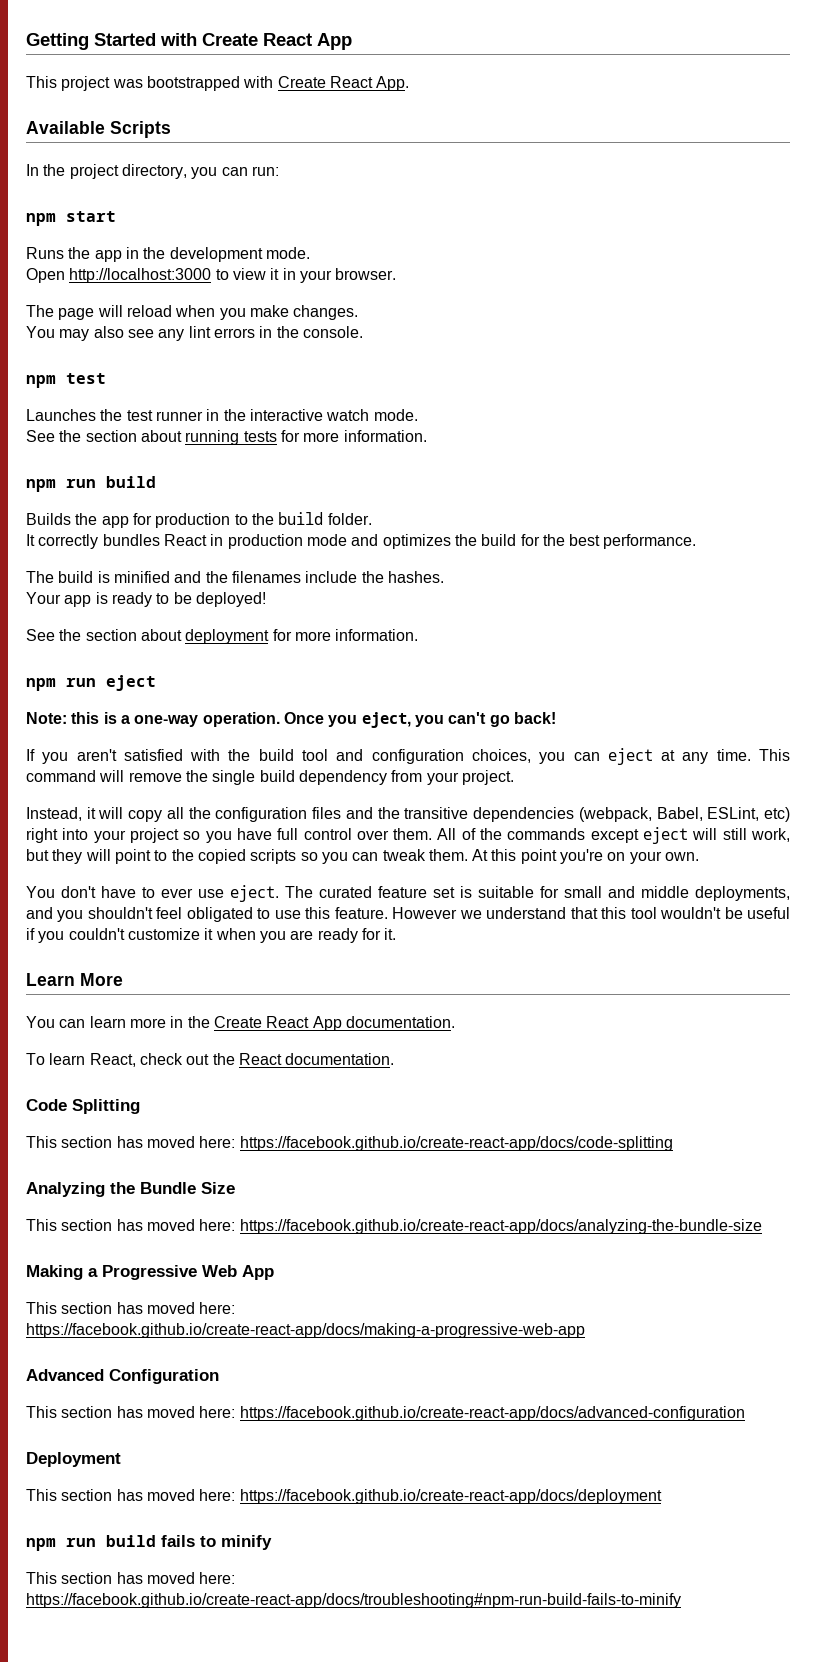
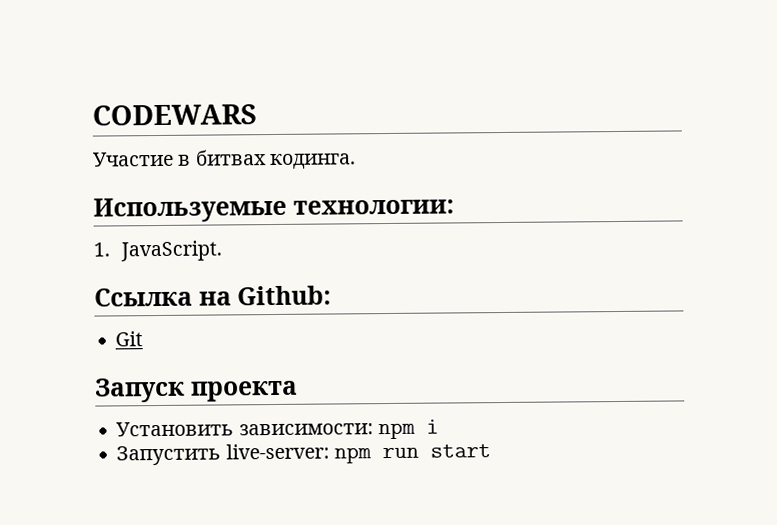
- Getting Started with Create React App
- This project was bootstrapped with Create React App.
- Available Scripts
- In the project directory, you can run:
- npm start
- Runs the app in the development mode.
- Open http://localhost:3000 to view it in your browser.
- The page will reload when you make changes.
- You may also see any lint errors in the console.
- npm test
- Launches the test runner in the interactive watch mode.
- See the section about running tests for more information.
- npm run build
- Builds the app for production to the build folder.
- It correctly bundles React in production mode and optimizes the build for the best performance.
- The build is minified and the filenames include the hashes.
- Your app is ready to be deployed!
- See the section about deployment for more information.
- npm run eject
- Note: this is a one-way operation. Once you eject, you can't go back!
- If you aren't satisfied with the build tool and configuration choices, you can eject at any time. This command will remove the single build dependency from your project.
- Instead, it will copy all the configuration files and the transitive dependencies (webpack, Babel, ESLint, etc) right into your project so you have full control over them. All of the commands except eject will still work, but they will point to the copied scripts so you can tweak them. At this point you're on your own.
- You don't have to ever use eject. The curated feature set is suitable for small and middle deployments, and you shouldn't feel obligated to use this feature. However we understand that this tool wouldn't be useful if you couldn't customize it when you are ready for it.
- Learn More
- You can learn more in the Create React App documentation.
- To learn React, check out the React documentation.
- Code Splitting
- This section has moved here: https://facebook.github.io/create-react-app/docs/code-splitting
- Analyzing the Bundle Size
- This section has moved here: https://facebook.github.io/create-react-app/docs/analyzing-the-bundle-size
- Making a Progressive Web App
- This section has moved here: https://facebook.github.io/create-react-app/docs/making-a-progressive-web-app
- Advanced Configuration
- This section has moved here: https://facebook.github.io/create-react-app/docs/advanced-configuration
- Deployment
- This section has moved here: https://facebook.github.io/create-react-app/docs/deployment
- npm run build fails to minify
- This section has moved here: https://facebook.github.io/create-react-app/docs/troubleshooting#npm-run-build-fails-to-minify
+ CODEWARS
+ Участие в битвах кодинга.
+ Используемые технологии:
+ 1. JavaScript.
+ Ссылка на Github:
+ Git
+ Запуск проекта
+ Установить зависимости: npm i
+ Запустить live-server: npm run start

